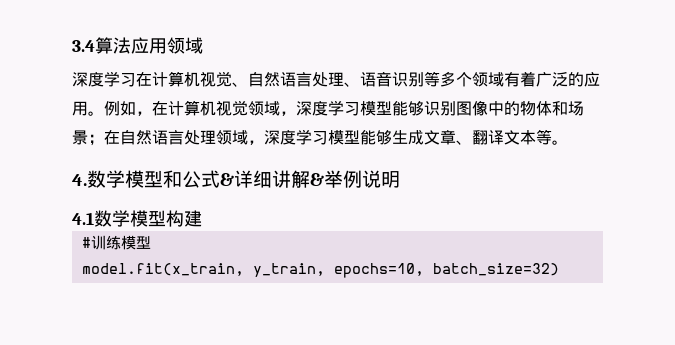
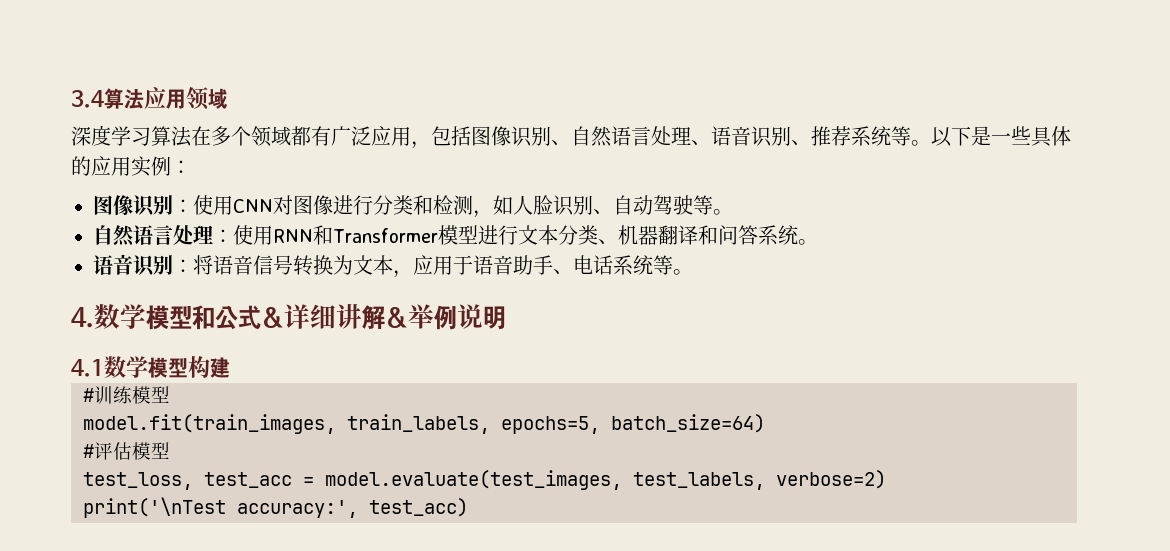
- 深度学习在计算机视觉、自然语言处理、语音识别等多个领域有着广泛的应用。例如，在计算机视觉领域，深度学习模型能够识别图像中的物体和场景；在自然语言处理领域，深度学习模型能够生成文章、翻译文本等。
+ 深度学习算法在多个领域都有广泛应用，包括图像识别、自然语言处理、语音识别、推荐系统等。以下是一些具体的应用实例：
+ 图像识别：使用CNN对图像进行分类和检测，如人脸识别、自动驾驶等。
+ 自然语言处理：使用RNN和Transformer模型进行文本分类、机器翻译和问答系统。
+ 语音识别：将语音信号转换为文本，应用于语音助手、电话系统等。
- model.fit(x_train, y_train, epochs=10, batch_size=32)
+ model.fit(train_images, train_labels, epochs=5, batch_size=64)
+ #评估模型
+ test_loss, test_acc = model.evaluate(test_images, test_labels, verbose=2)
+ print('\nTest accuracy:', test_acc)

